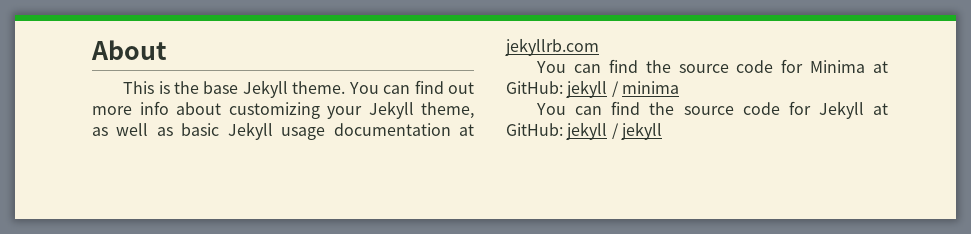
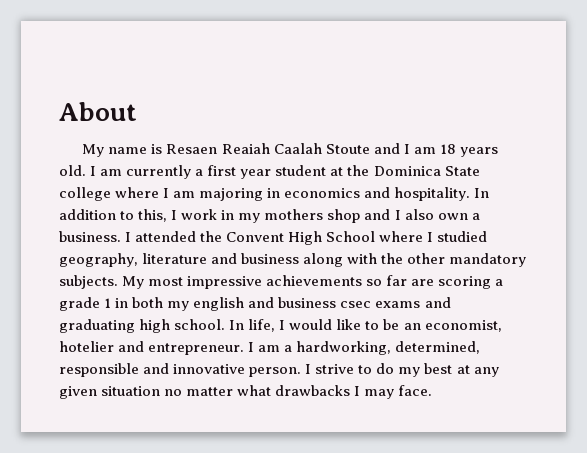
- This is the base Jekyll theme. You can find out more info about customizing your Jekyll theme, as well as basic Jekyll usage documentation at jekyllrb.com
- You can find the source code for Minima at GitHub: jekyll / minima
- You can find the source code for Jekyll at GitHub: jekyll / jekyll
+ My name is Resaen Reaiah Caalah Stoute and I am 18 years old. I am currently a first year student at the Dominica State college where I am majoring in economics and hospitality. In addition to this, I work in my mothers shop and I also own a business. I attended the Convent High School where I studied geography, literature and business along with the other mandatory subjects. My most impressive achievements so far are scoring a grade 1 in both my english and business csec exams and graduating high school. In life, I would like to be an economist, hotelier and entrepreneur. I am a hardworking, determined, responsible and innovative person. I strive to do my best at any given situation no matter what drawbacks I may face.

